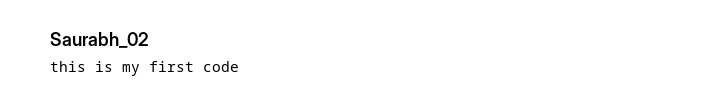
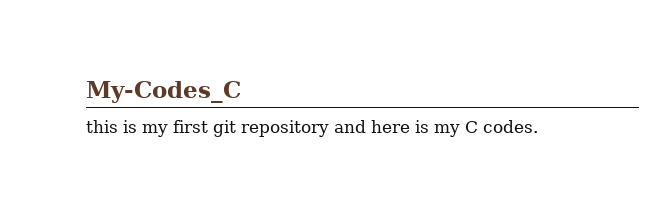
- Saurabh_02
+ My-Codes_C
- this is my first code
+ this is my first git repository and here is my C codes.

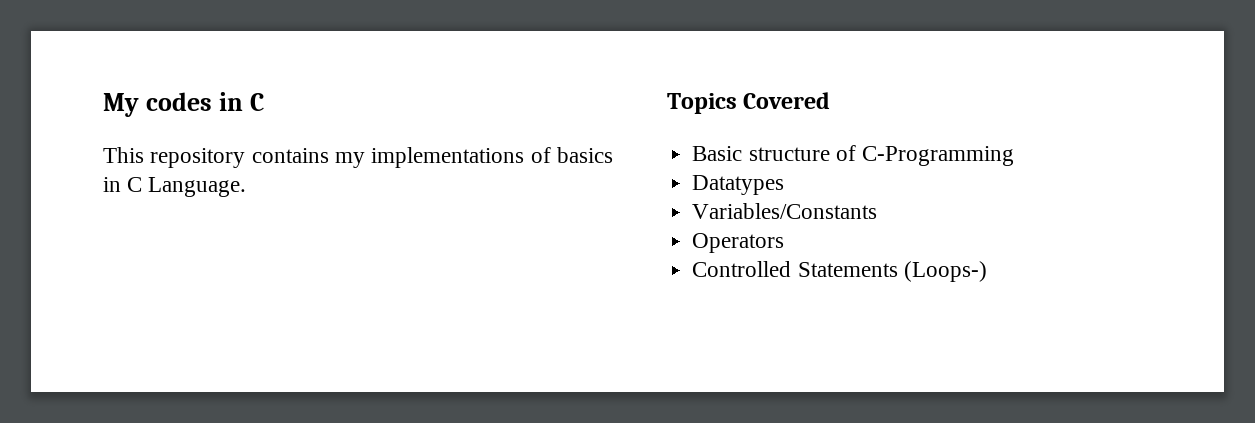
- My-Codes_C
- this is my first git repository and here is my C codes.
+ My codes in C
+ This repository contains my implementations of basics in C Language.
+ Topics Covered
+ Basic structure of C-Programming
+ Datatypes
+ Variables/Constants
+ Operators
+ Controlled Statements (Loops-)

